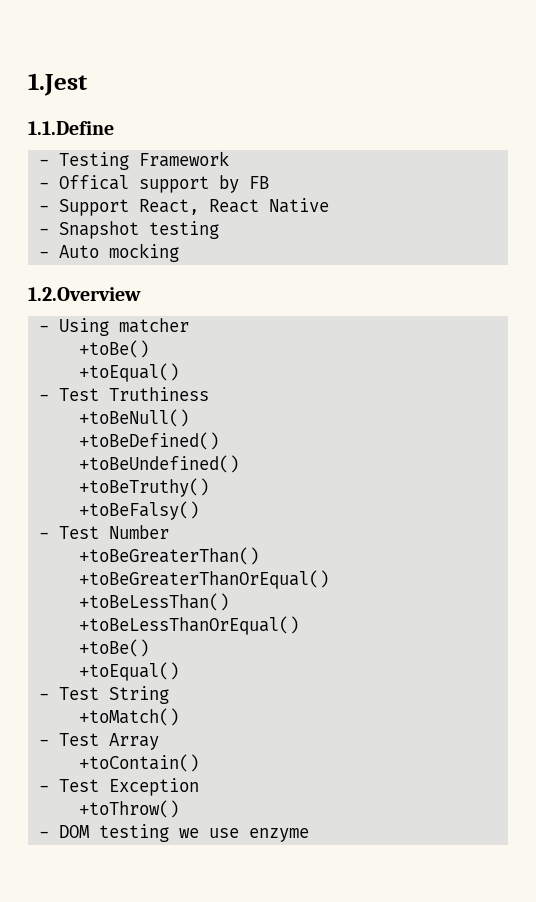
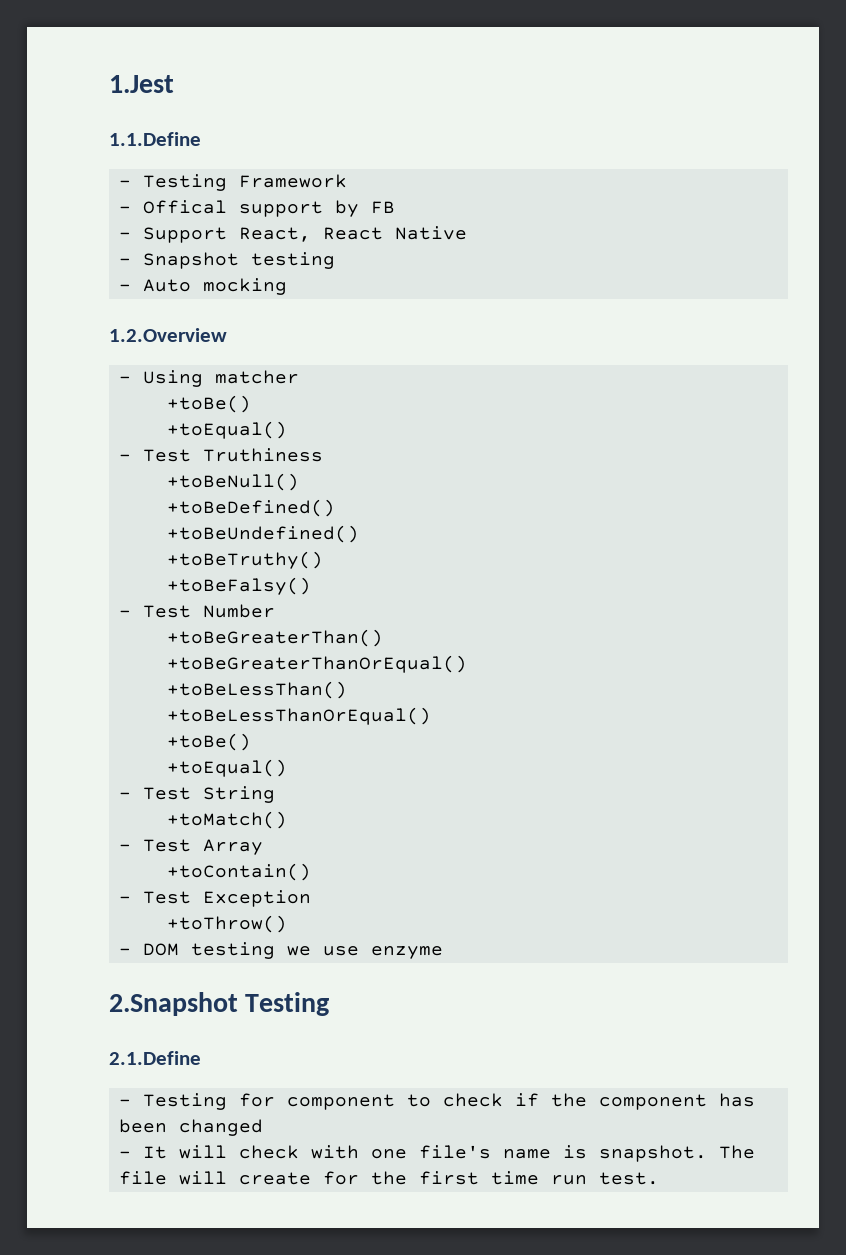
+ 2.Snapshot Testing
+ 2.1.Define
+ - Testing for component to check if the component has been changed
+ - It will check with one file's name is snapshot. The file will create for the first time run test.

